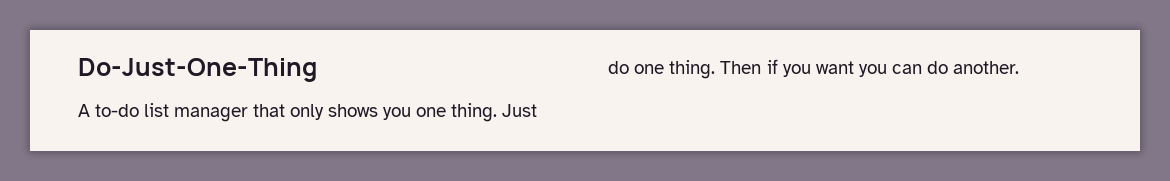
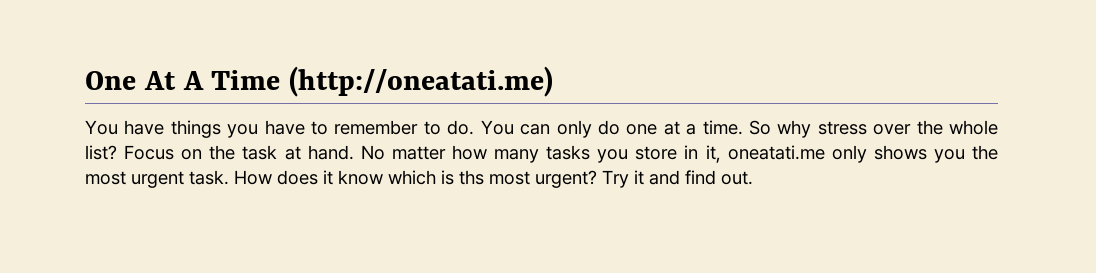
- Do-Just-One-Thing
- A to-do list manager that only shows you one thing. Just do one thing. Then if you want you can do another.
+ One At A Time (http://oneatati.me)
+ You have things you have to remember to do. You can only do one at a time. So why stress over the whole list? Focus on the task at hand. No matter how many tasks you store in it, oneatati.me only shows you the most urgent task. How does it know which is ths most urgent? Try it and find out.

